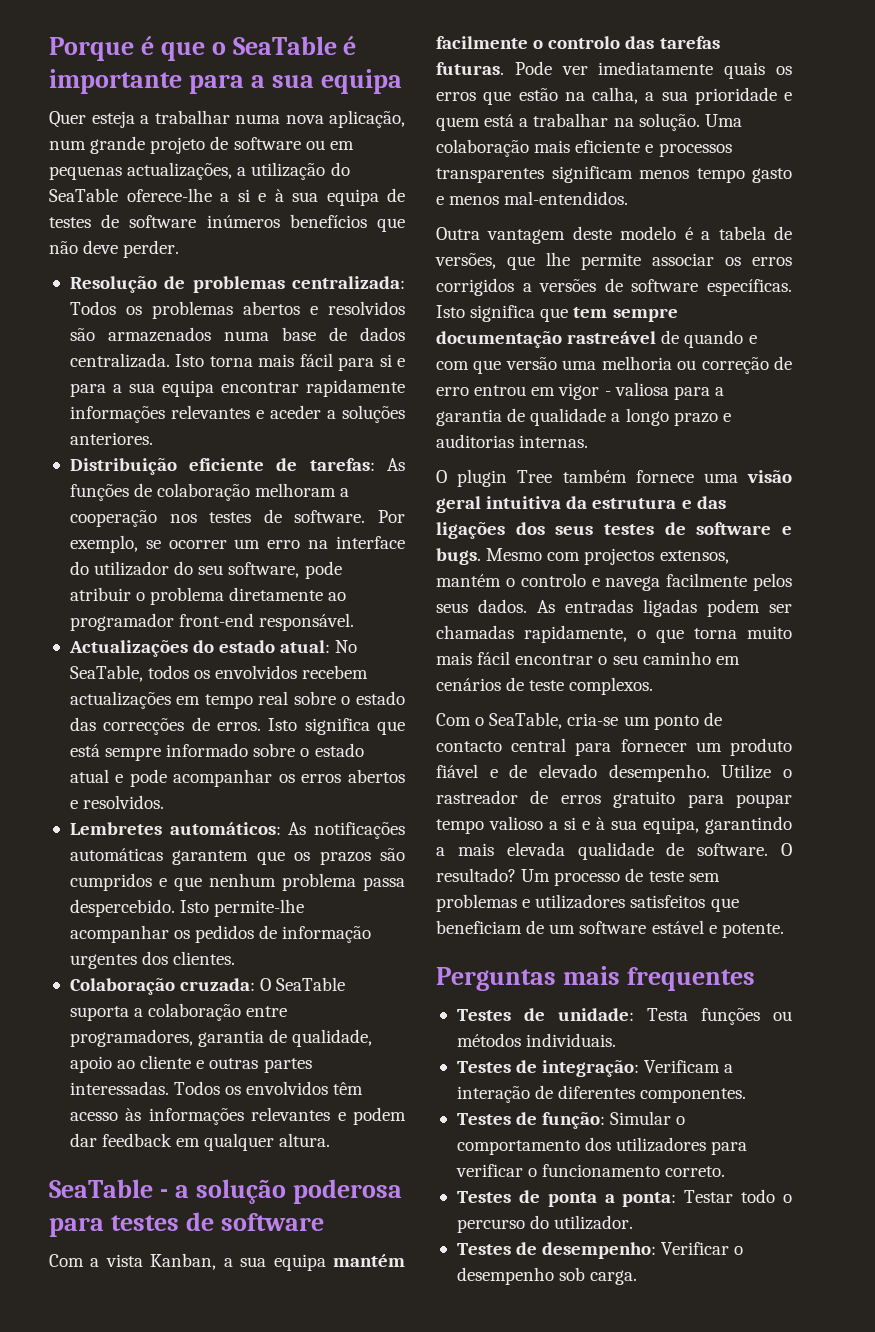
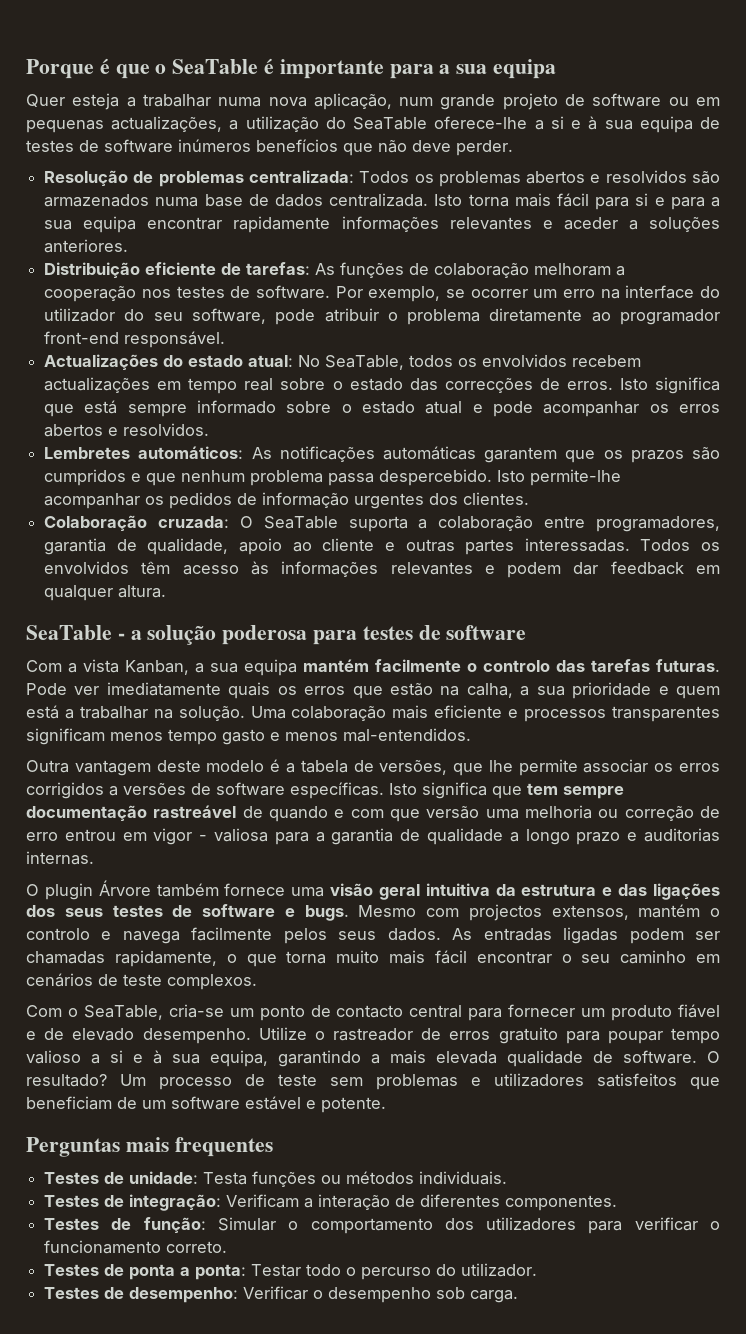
- O plugin Tree também fornece uma visão geral intuitiva da estrutura e das ligações dos seus testes de software e bugs.
+ O plugin Árvore também fornece uma visão geral intuitiva da estrutura e das ligações dos seus testes de software e bugs.

